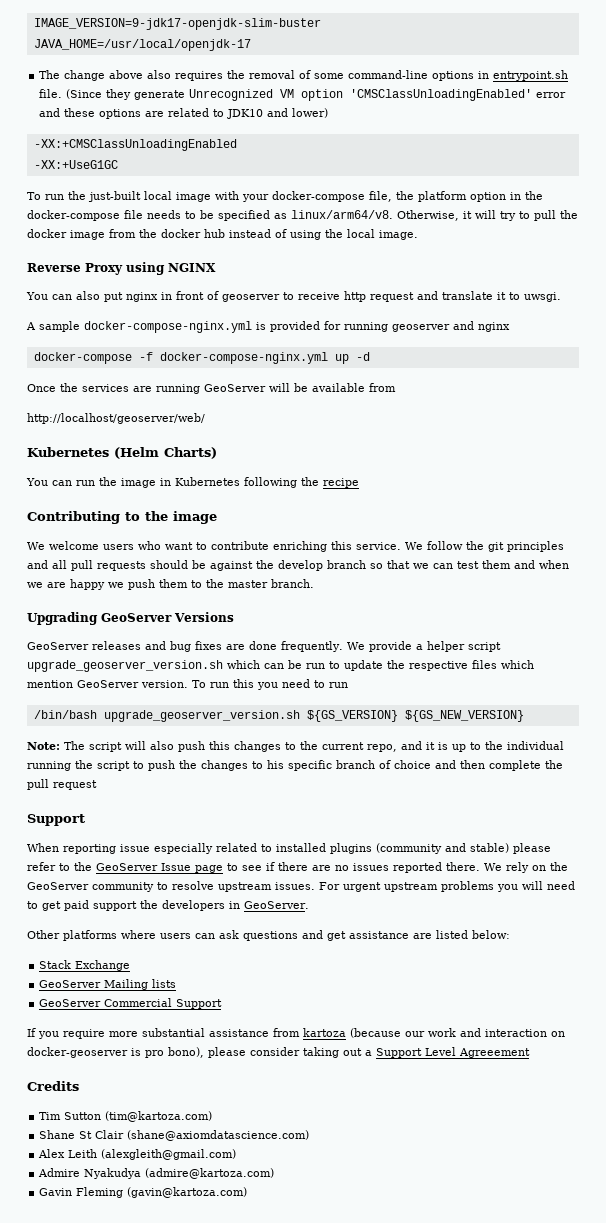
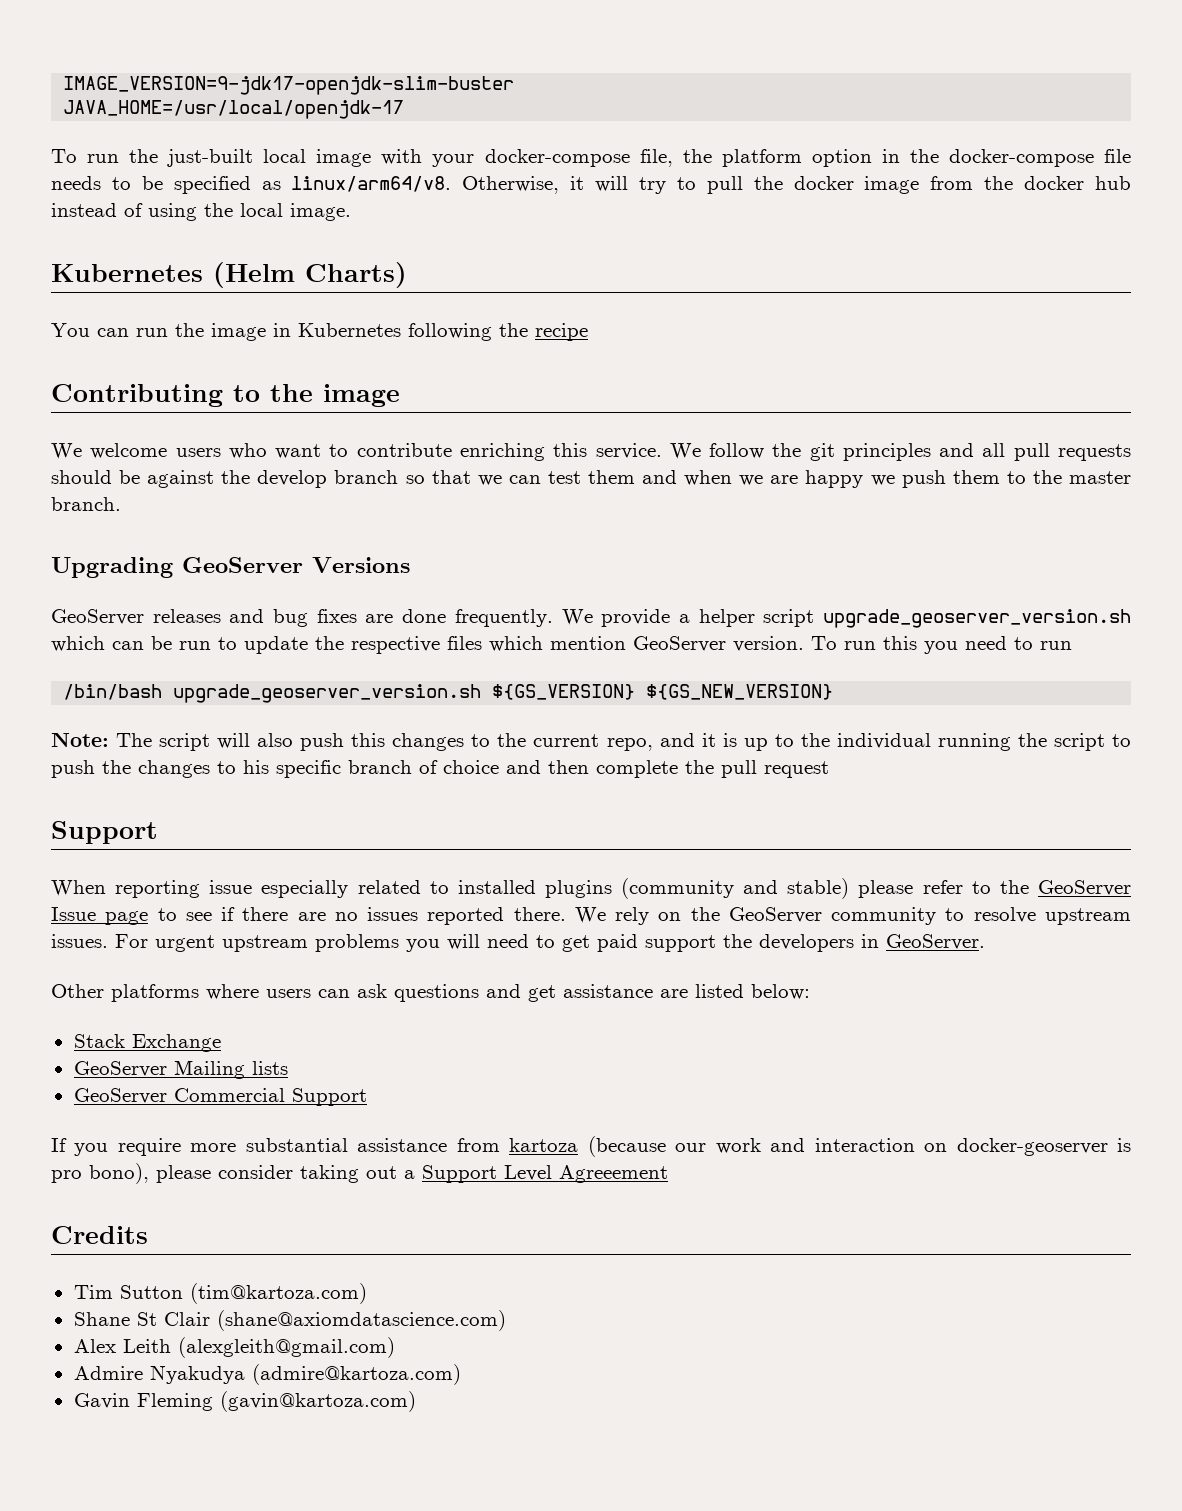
- The change above also requires the removal of some command-line options in entrypoint.sh file. (Since they generate Unrecognized VM option 'CMSClassUnloadingEnabled' error and these options are related to JDK10 and lower)
- -XX:+CMSClassUnloadingEnabled
- -XX:+UseG1GC
- Reverse Proxy using NGINX
- You can also put nginx in front of geoserver to receive http request and translate it to uwsgi.
- A sample docker-compose-nginx.yml is provided for running geoserver and nginx
- docker-compose -f docker-compose-nginx.yml up -d
- Once the services are running GeoServer will be available from
- http://localhost/geoserver/web/

